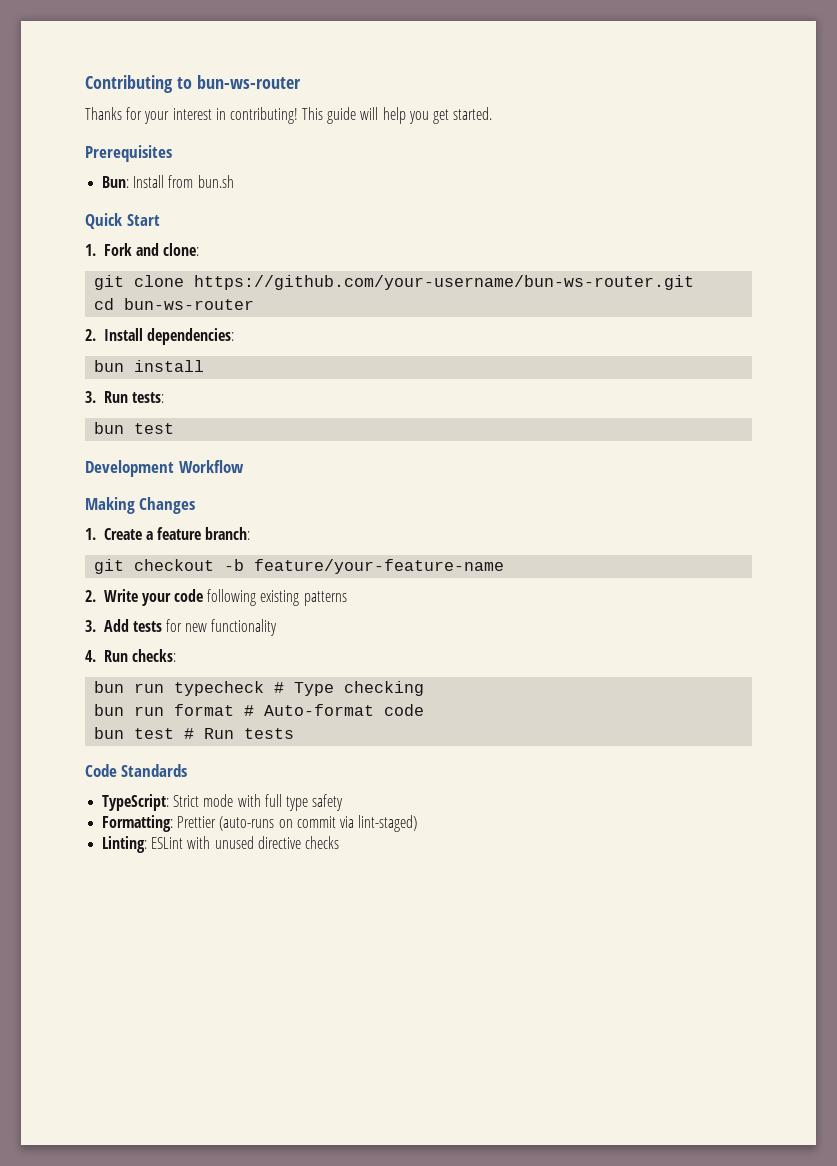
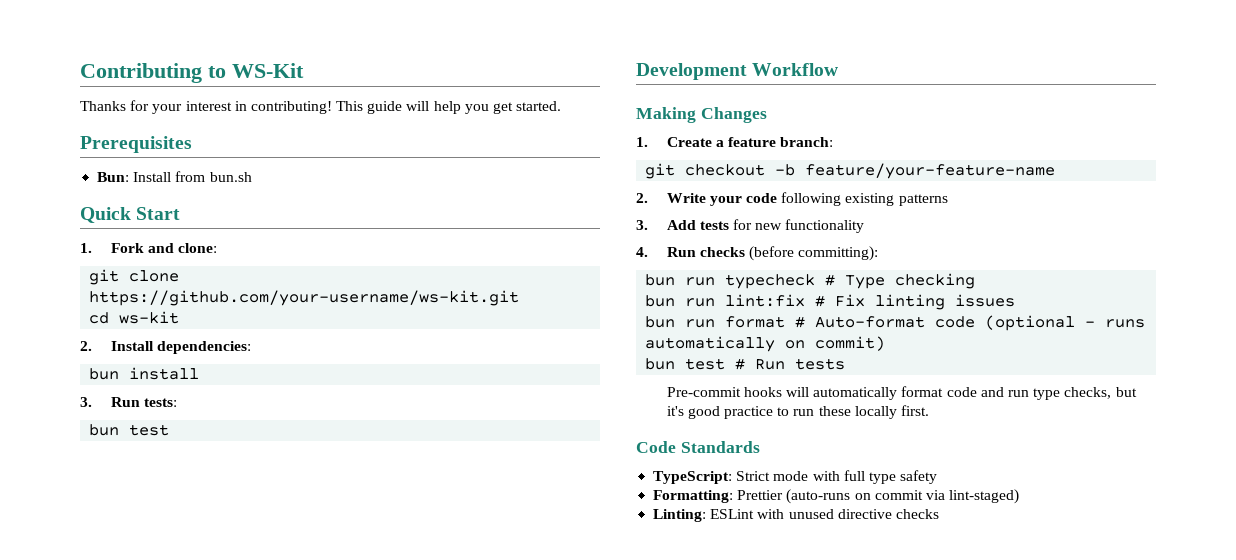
- Contributing to bun-ws-router
+ Contributing to WS-Kit
- git clone https://github.com/your-username/bun-ws-router.git
+ git clone https://github.com/your-username/ws-kit.git
- cd bun-ws-router
+ cd ws-kit
- 4. Run checks:
+ 4. Run checks (before committing):
+ bun run lint:fix # Fix linting issues
- bun run format # Auto-format code
+ bun run format # Auto-format code (optional - runs automatically on commit)
+ Pre-commit hooks will automatically format code and run type checks, but it's good practice to run these locally first.

